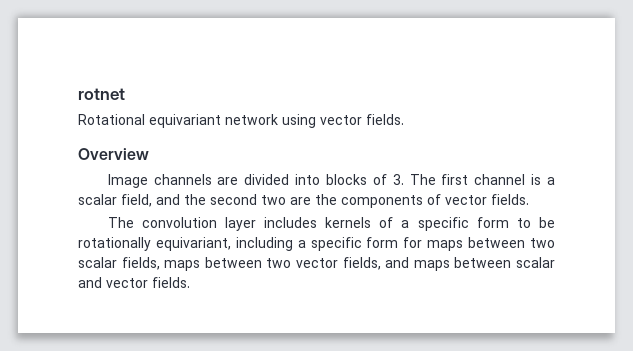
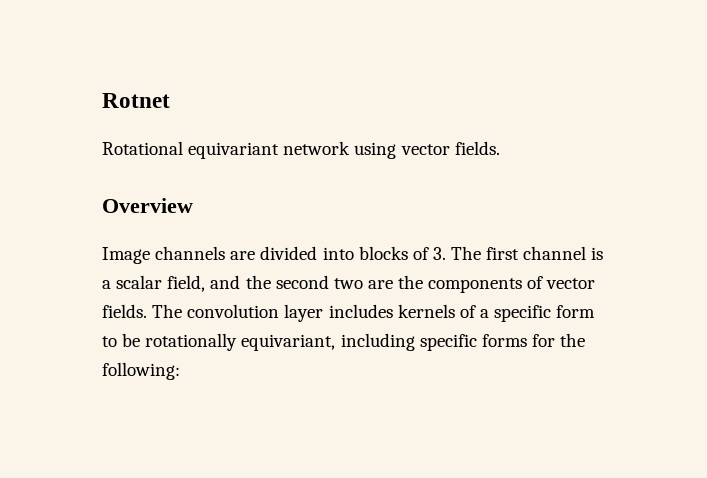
- rotnet
+ Rotnet
- Image channels are divided into blocks of 3. The first channel is a scalar field, and the second two are the components of vector fields.
- The convolution layer includes kernels of a specific form to be rotationally equivariant, including a specific form for maps between two scalar fields, maps between two vector fields, and maps between scalar and vector fields.
+ Image channels are divided into blocks of 3. The first channel is a scalar field, and the second two are the components of vector fields. The convolution layer includes kernels of a specific form to be rotationally equivariant, including specific forms for the following:

